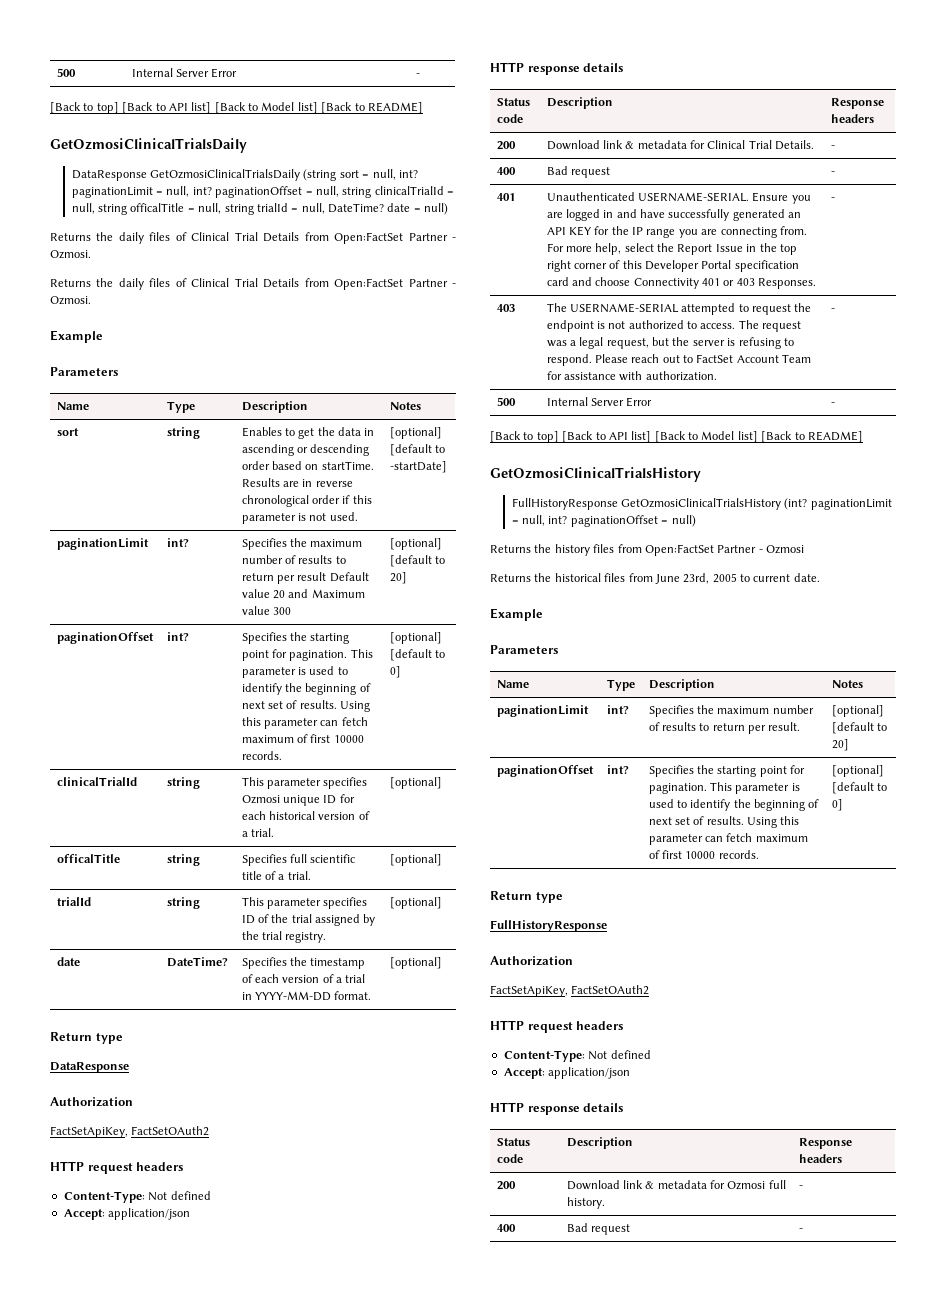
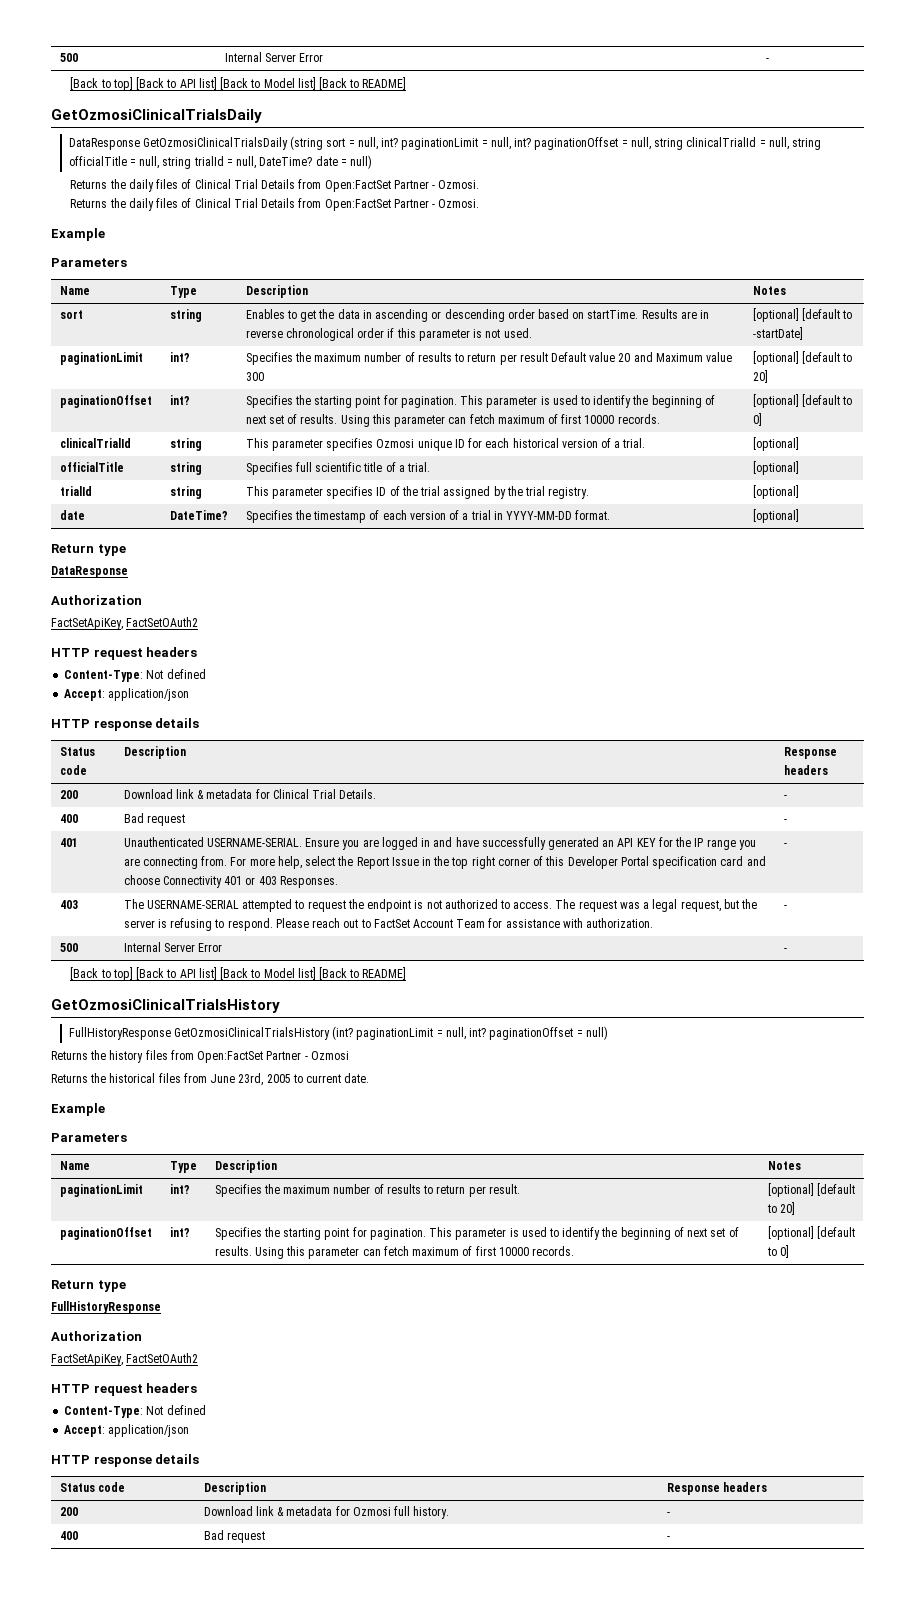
- DataResponse GetOzmosiClinicalTrialsDaily (string sort = null, int? paginationLimit = null, int? paginationOffset = null, string clinicalTrialId = null, string officalTitle = null, string trialId = null, DateTime? date = null)
+ DataResponse GetOzmosiClinicalTrialsDaily (string sort = null, int? paginationLimit = null, int? paginationOffset = null, string clinicalTrialId = null, string officialTitle = null, string trialId = null, DateTime? date = null)
- officalTitle | string | Specifies full scientific title of a trial. | [optional]
+ officialTitle | string | Specifies full scientific title of a trial. | [optional]

